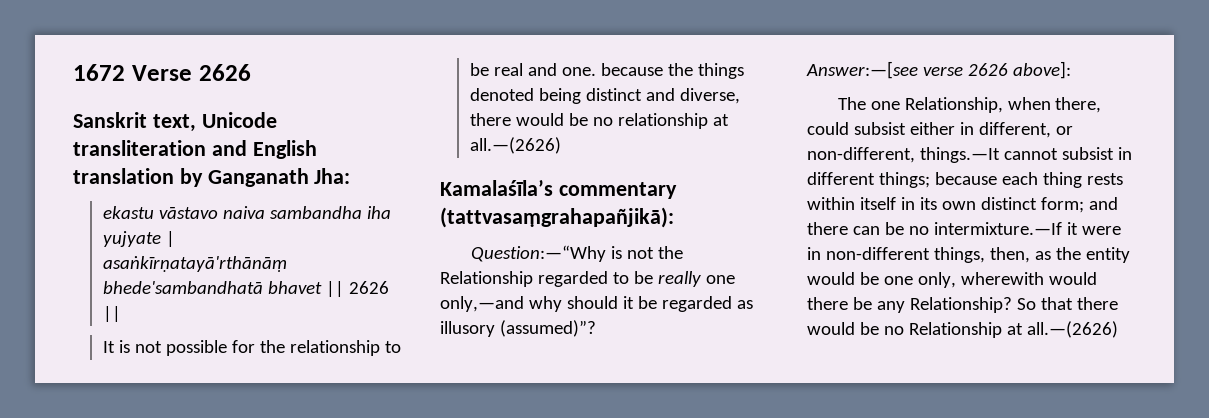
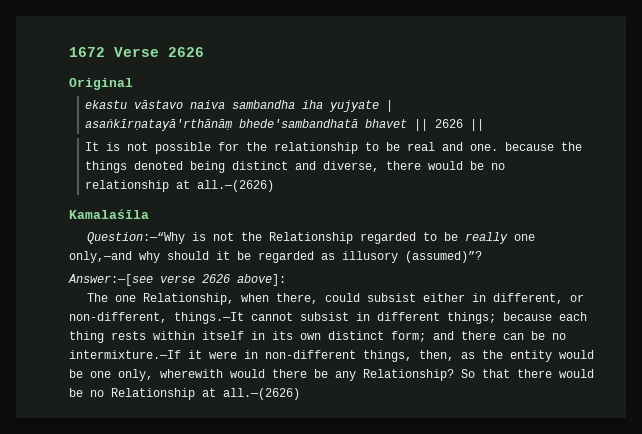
- Sanskrit text, Unicode transliteration and English translation by Ganganath Jha:
+ Original
- Kamalaśīla’s commentary (tattvasaṃgrahapañjikā):
+ Kamalaśīla

